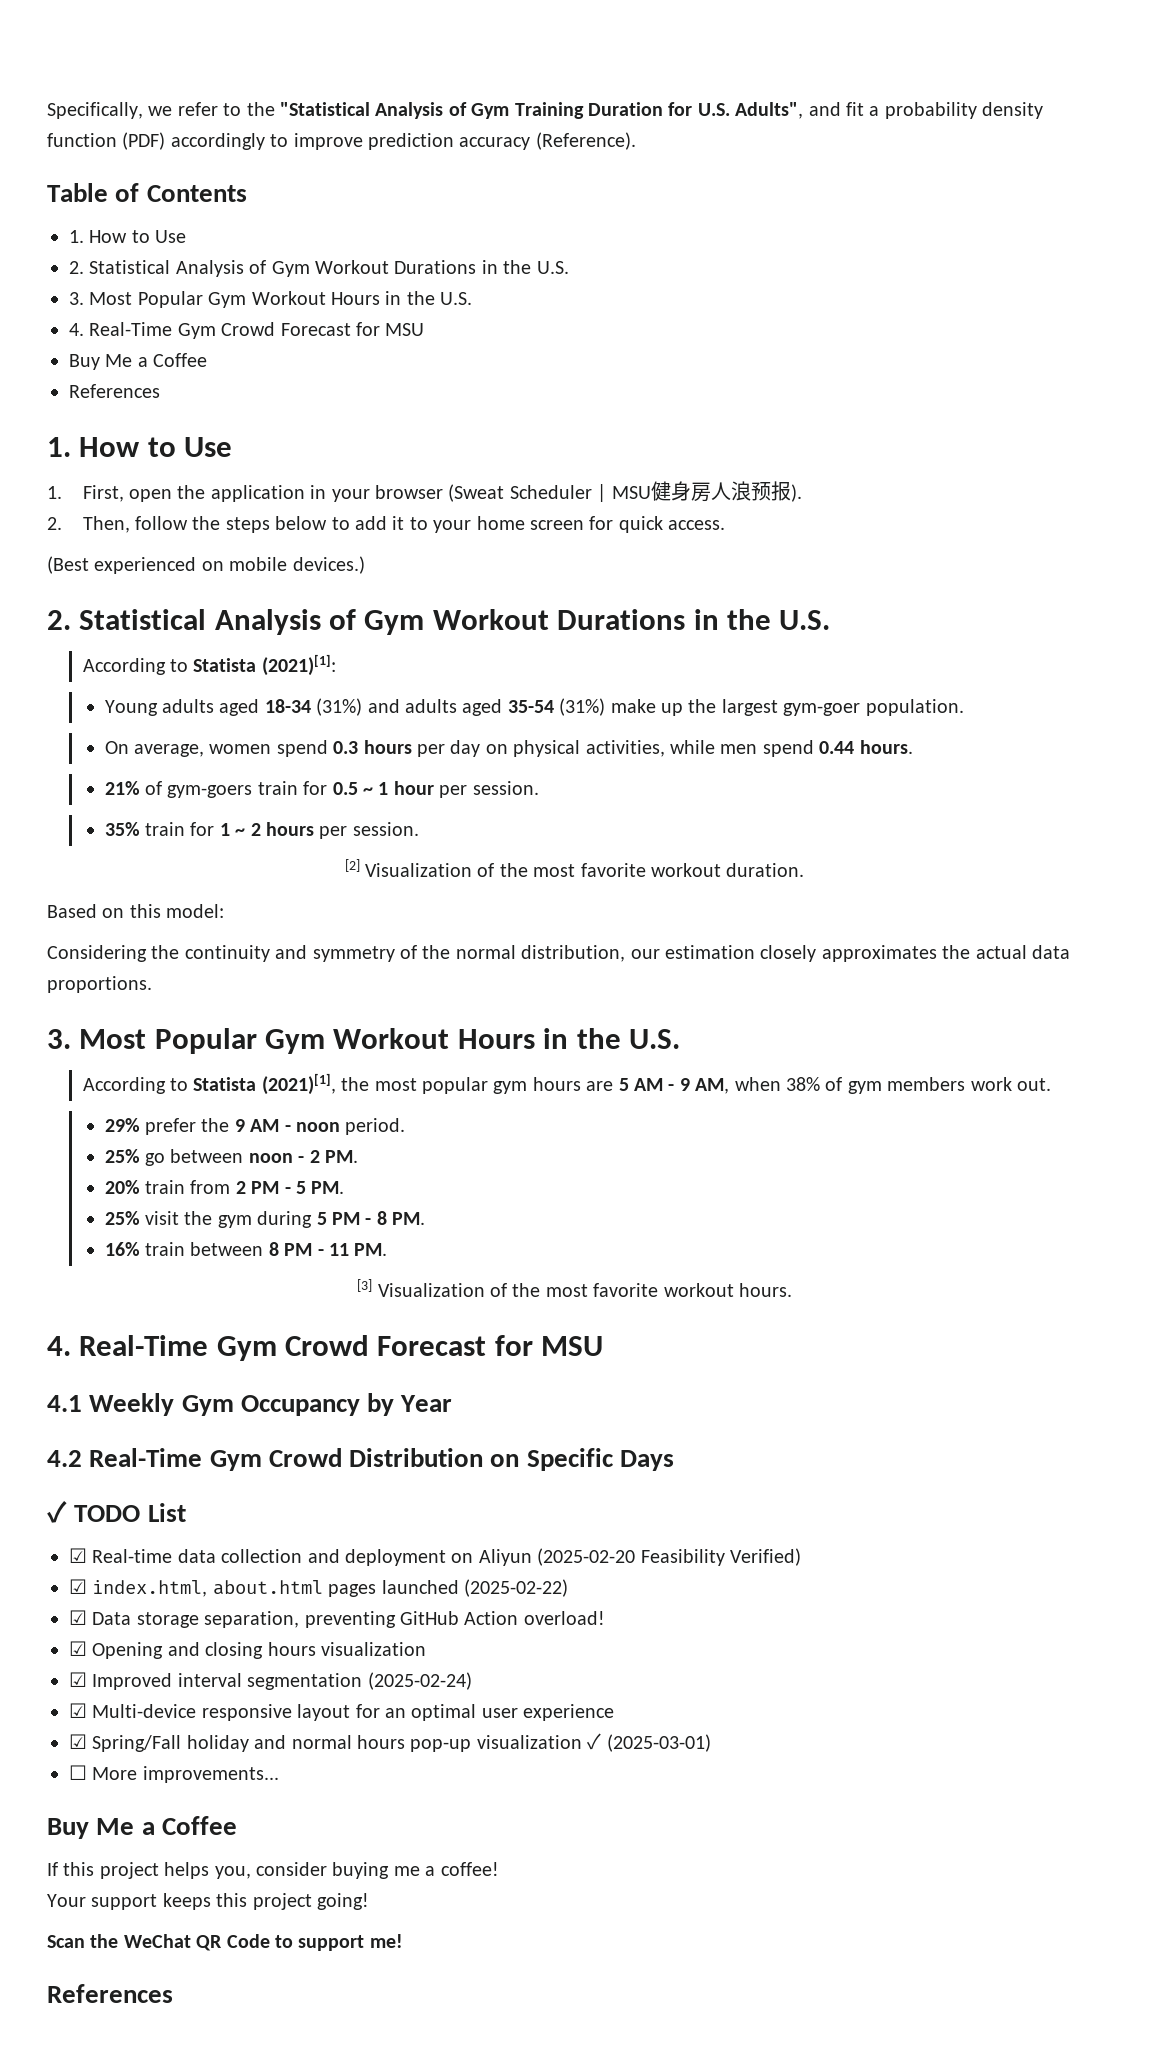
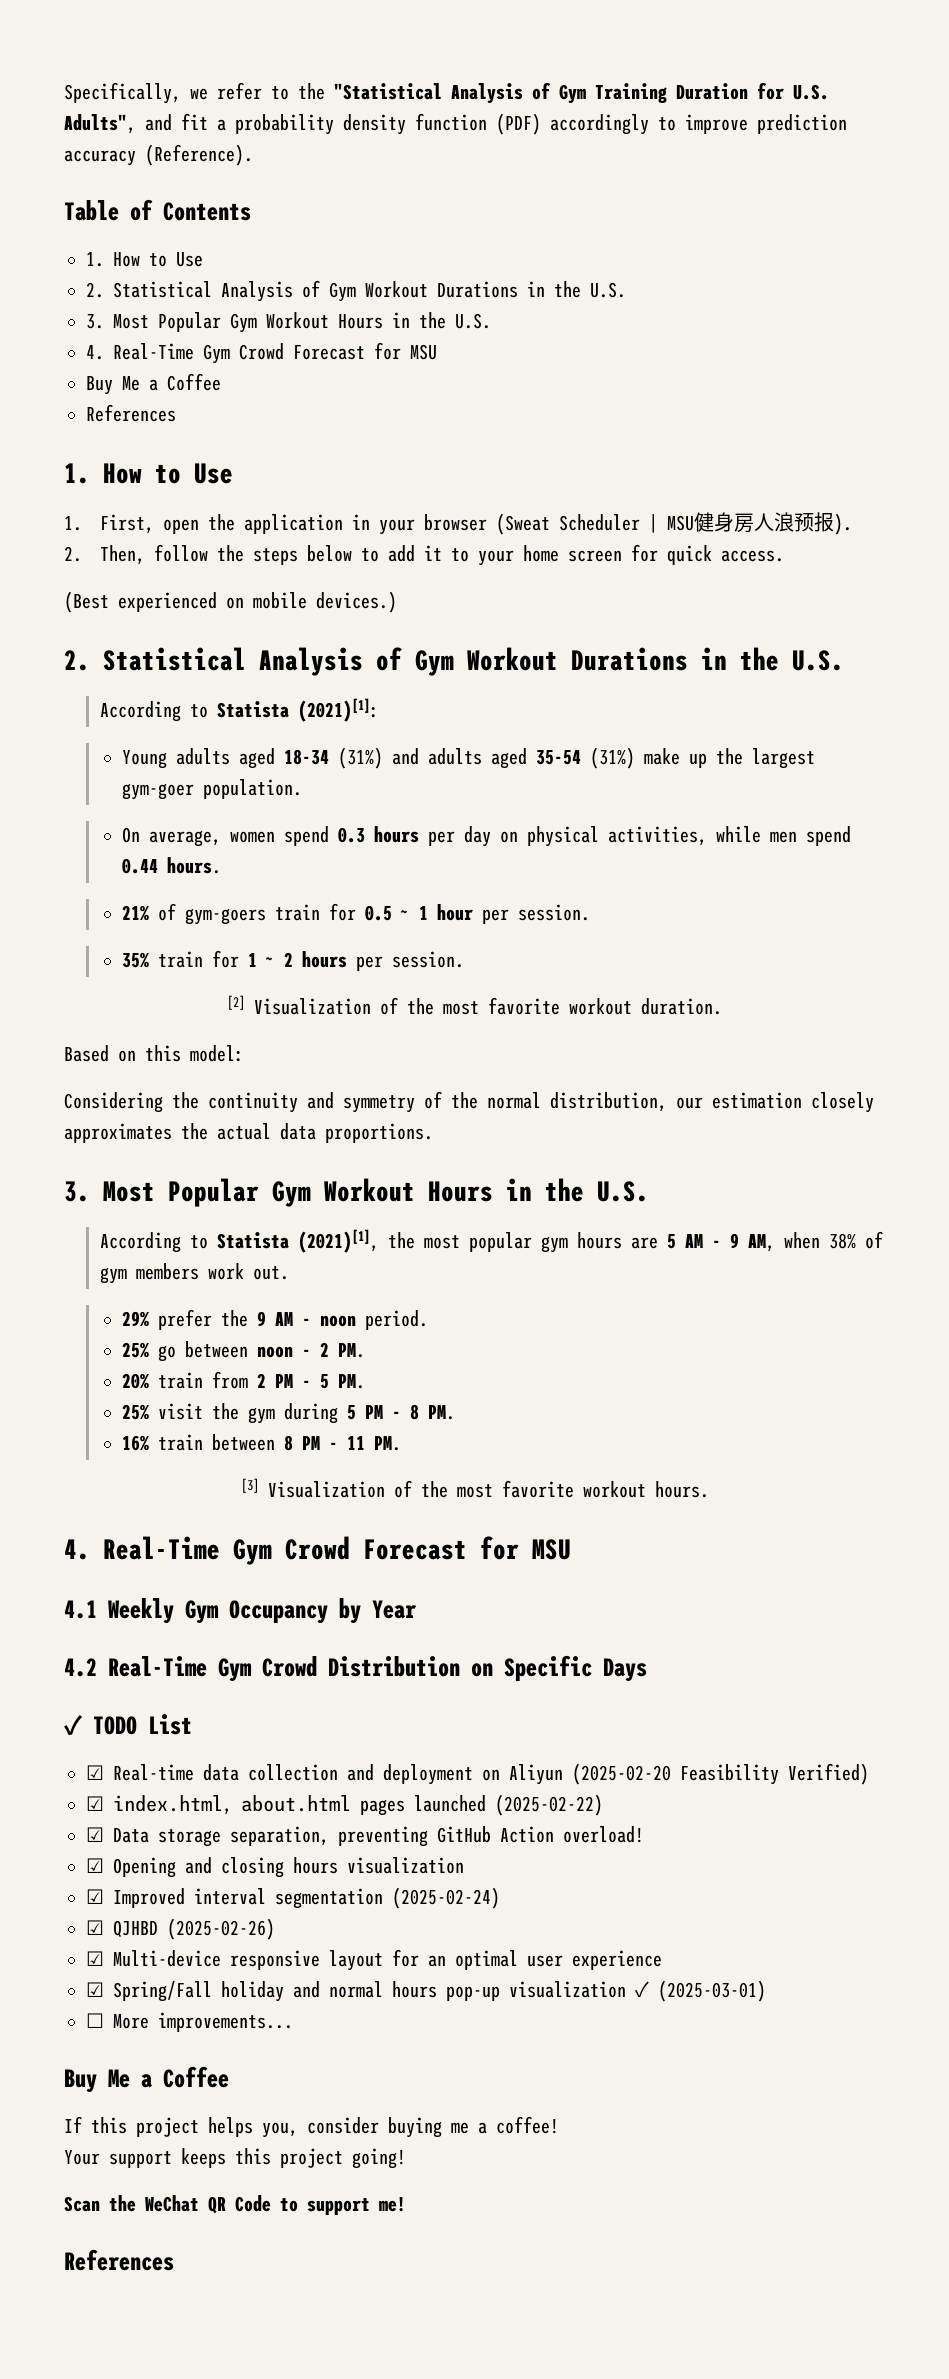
+ ☑ QJHBD (2025-02-26)

